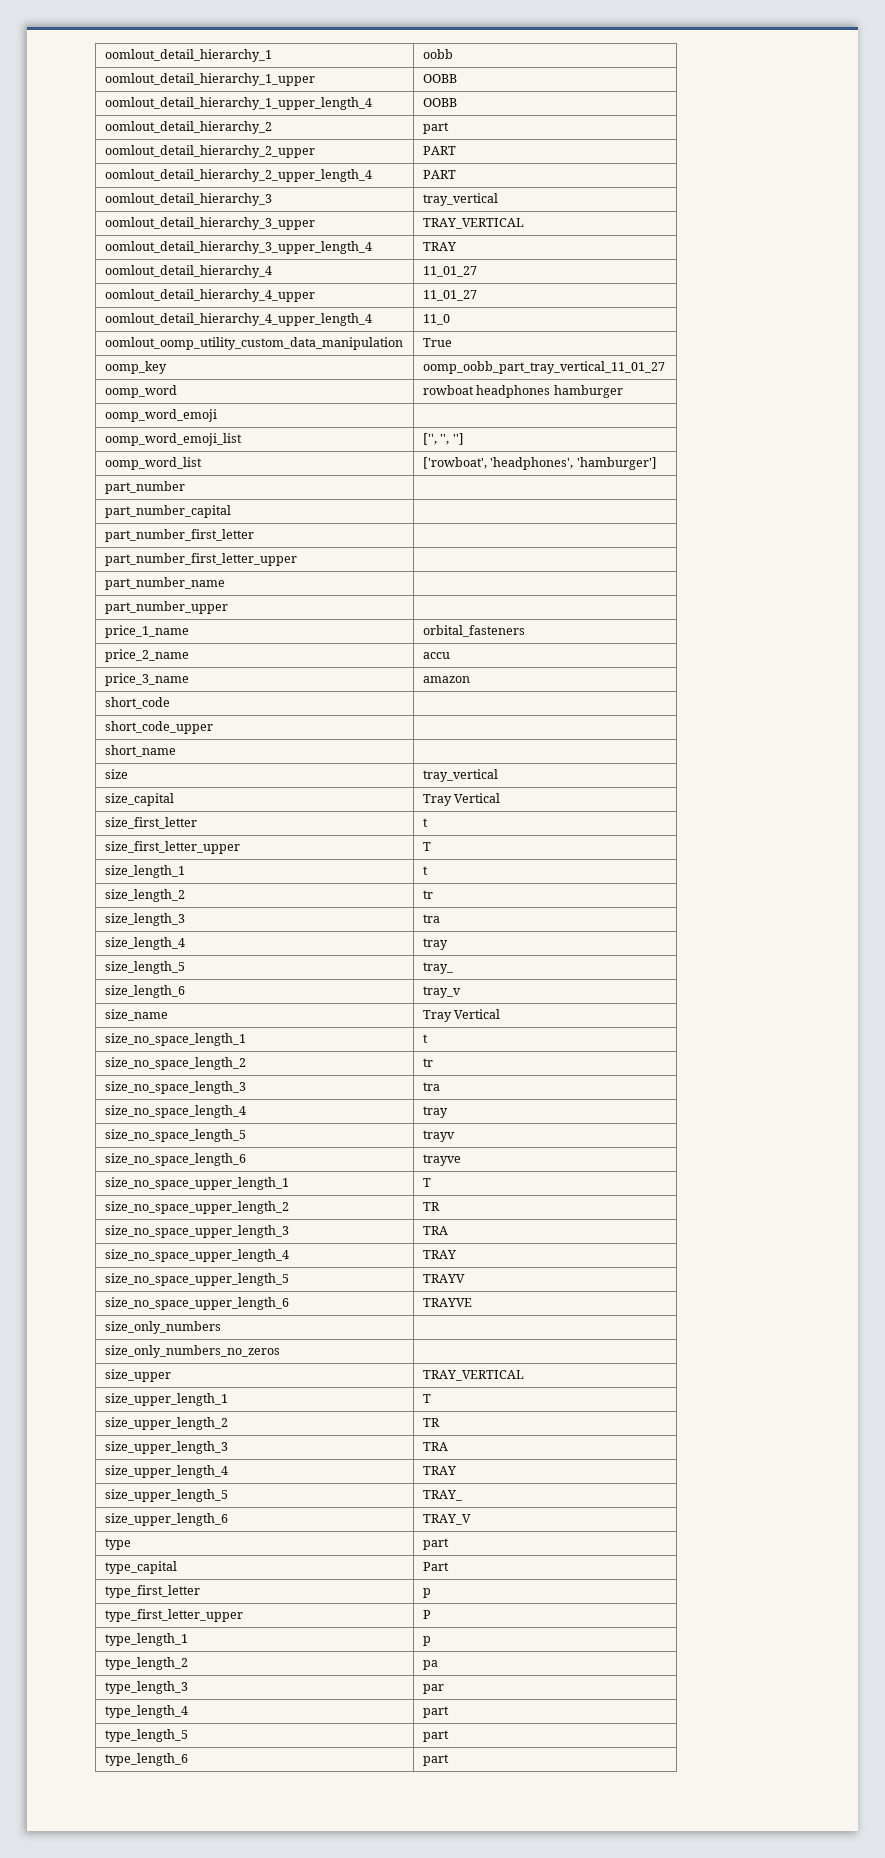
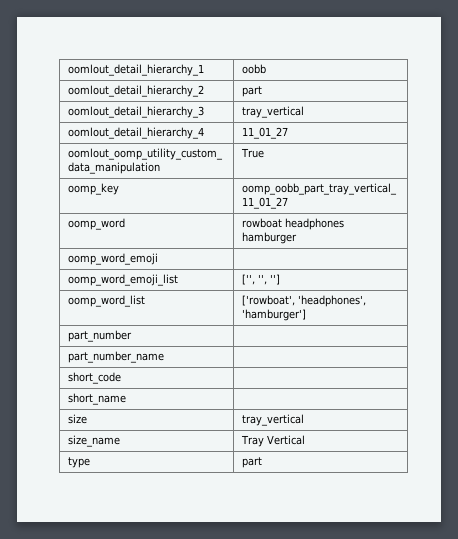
- oomlout_detail_hierarchy_1_upper | OOBB
- oomlout_detail_hierarchy_1_upper_length_4 | OOBB
  oomlout_detail_hierarchy_2 | part
- oomlout_detail_hierarchy_2_upper | PART
- oomlout_detail_hierarchy_2_upper_length_4 | PART
  oomlout_detail_hierarchy_3 | tray_vertical
- oomlout_detail_hierarchy_3_upper | TRAY_VERTICAL
- oomlout_detail_hierarchy_3_upper_length_4 | TRAY
  oomlout_detail_hierarchy_4 | 11_01_27
- oomlout_detail_hierarchy_4_upper | 11_01_27
- oomlout_detail_hierarchy_4_upper_length_4 | 11_0
- part_number_capital |
- part_number_first_letter |
- part_number_first_letter_upper |
  part_number_name |
- part_number_upper |
- price_1_name | orbital_fasteners
- price_2_name | accu
- price_3_name | amazon
- short_code_upper |
- size_capital | Tray Vertical
- size_first_letter | t
- size_first_letter_upper | T
- size_length_1 | t
- size_length_2 | tr
- size_length_3 | tra
- size_length_4 | tray
- size_length_5 | tray_
- size_length_6 | tray_v
  size_name | Tray Vertical
- size_no_space_length_1 | t
- size_no_space_length_2 | tr
- size_no_space_length_3 | tra
- size_no_space_length_4 | tray
- size_no_space_length_5 | trayv
- size_no_space_length_6 | trayve
- size_no_space_upper_length_1 | T
- size_no_space_upper_length_2 | TR
- size_no_space_upper_length_3 | TRA
- size_no_space_upper_length_4 | TRAY
- size_no_space_upper_length_5 | TRAYV
- size_no_space_upper_length_6 | TRAYVE
- size_only_numbers |
- size_only_numbers_no_zeros |
- size_upper | TRAY_VERTICAL
- size_upper_length_1 | T
- size_upper_length_2 | TR
- size_upper_length_3 | TRA
- size_upper_length_4 | TRAY
- size_upper_length_5 | TRAY_
- size_upper_length_6 | TRAY_V
  type | part
- type_capital | Part
- type_first_letter | p
- type_first_letter_upper | P
- type_length_1 | p
- type_length_2 | pa
- type_length_3 | par
- type_length_4 | part
- type_length_5 | part
- type_length_6 | part

